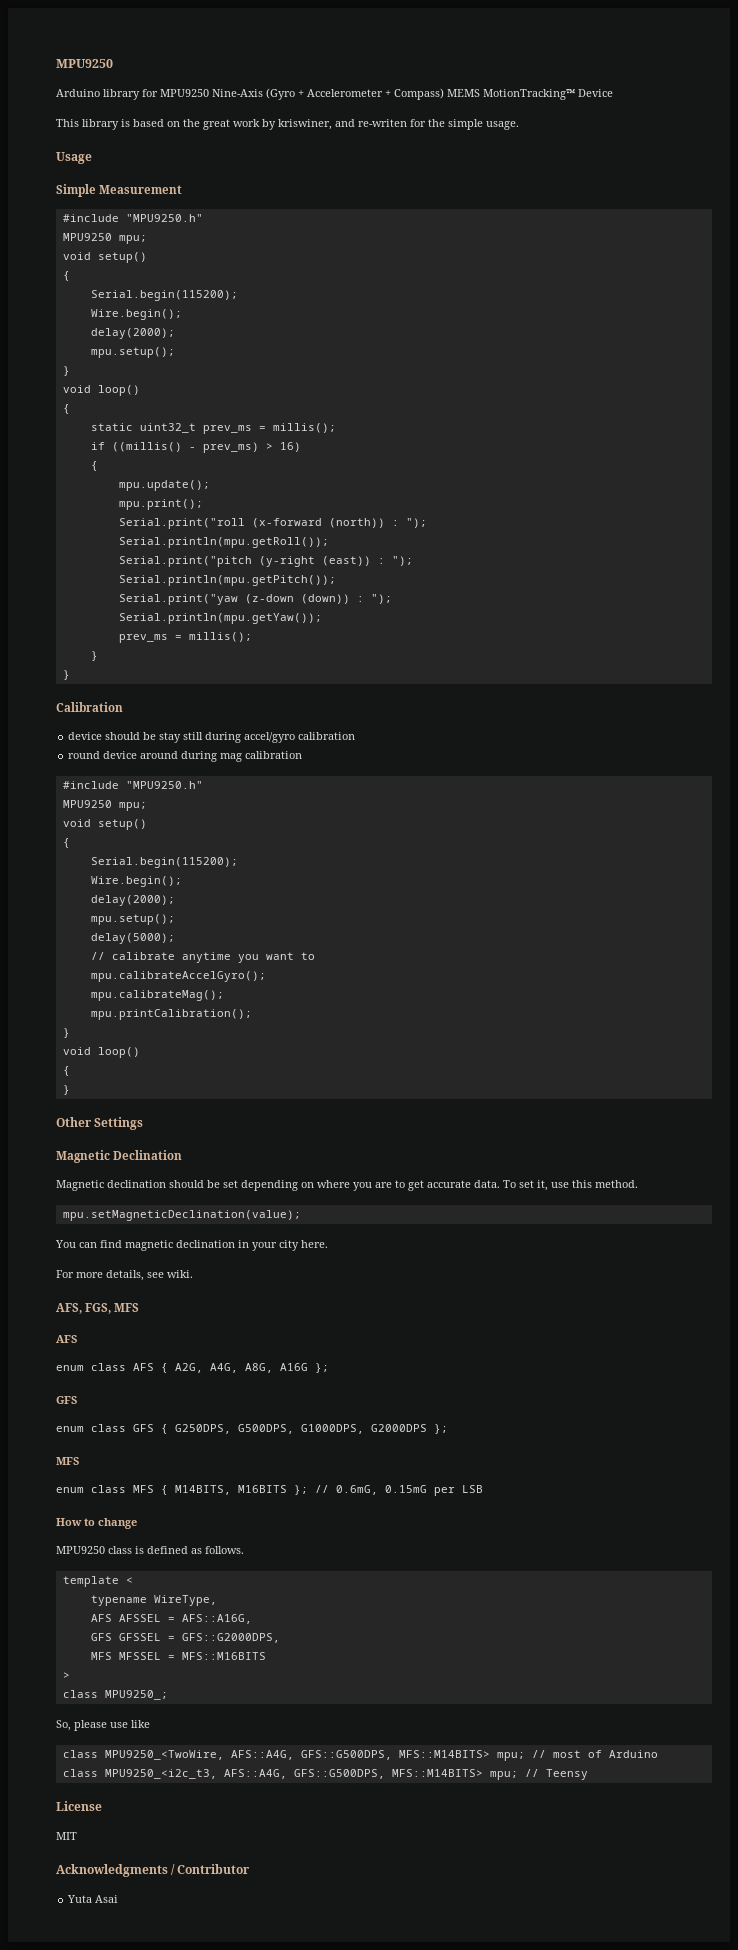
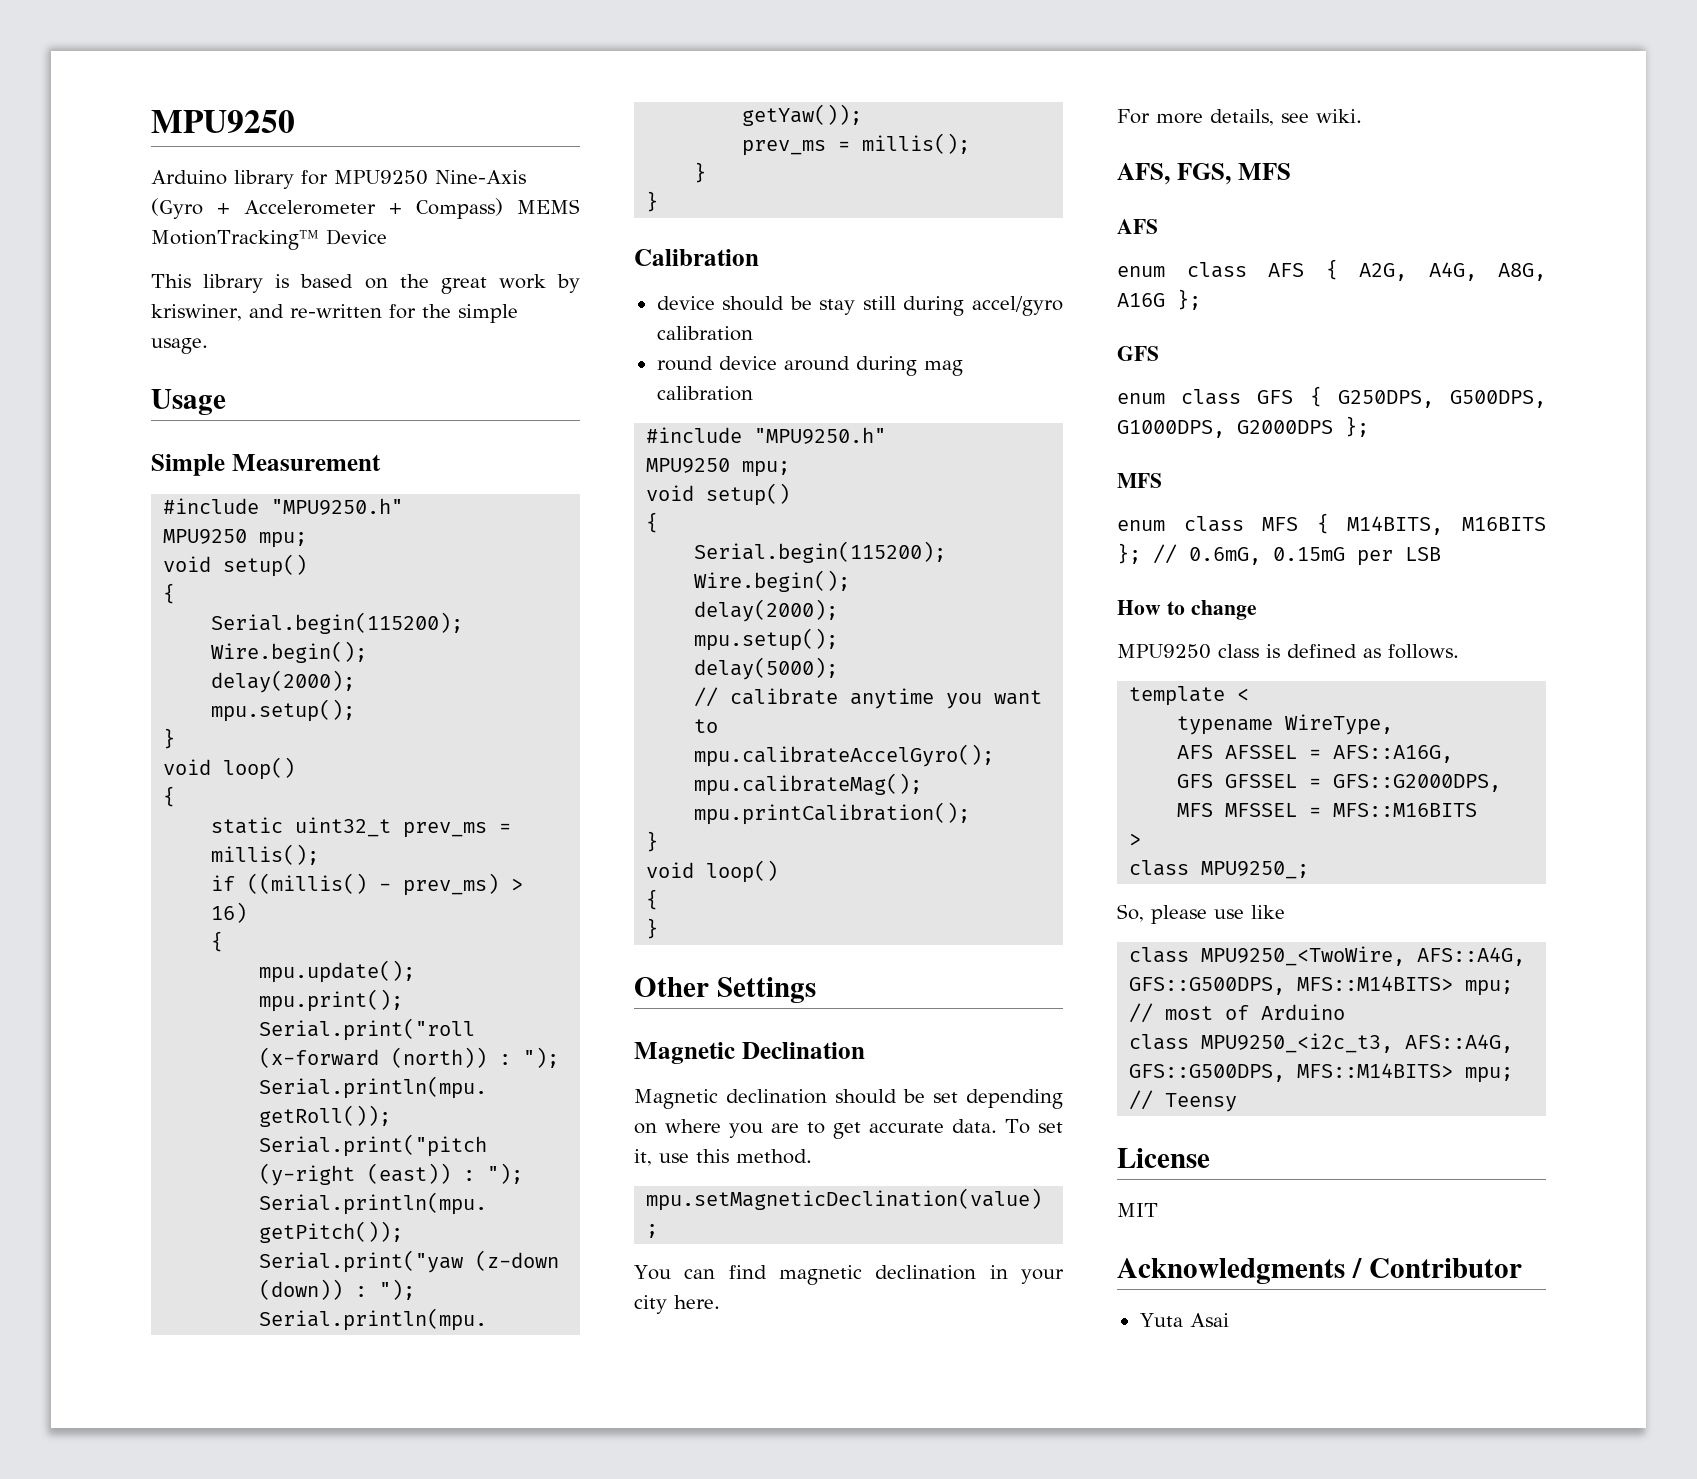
- This library is based on the great work by kriswiner, and re-writen for the simple usage.
+ This library is based on the great work by kriswiner, and re-written for the simple usage.

